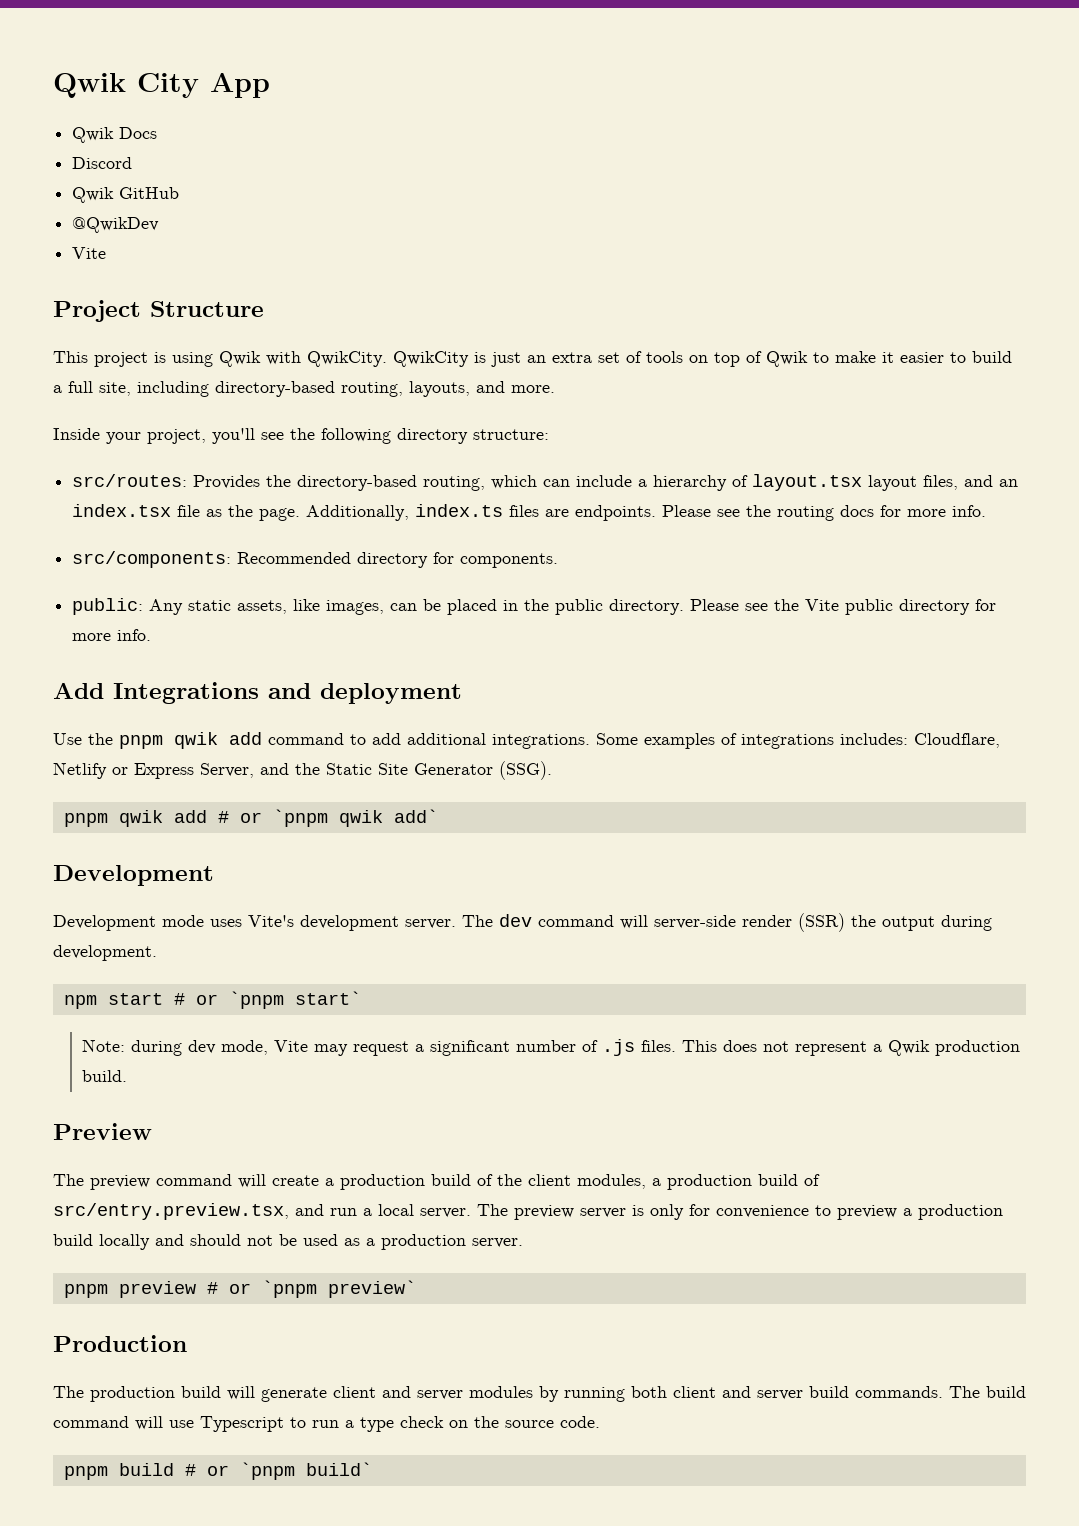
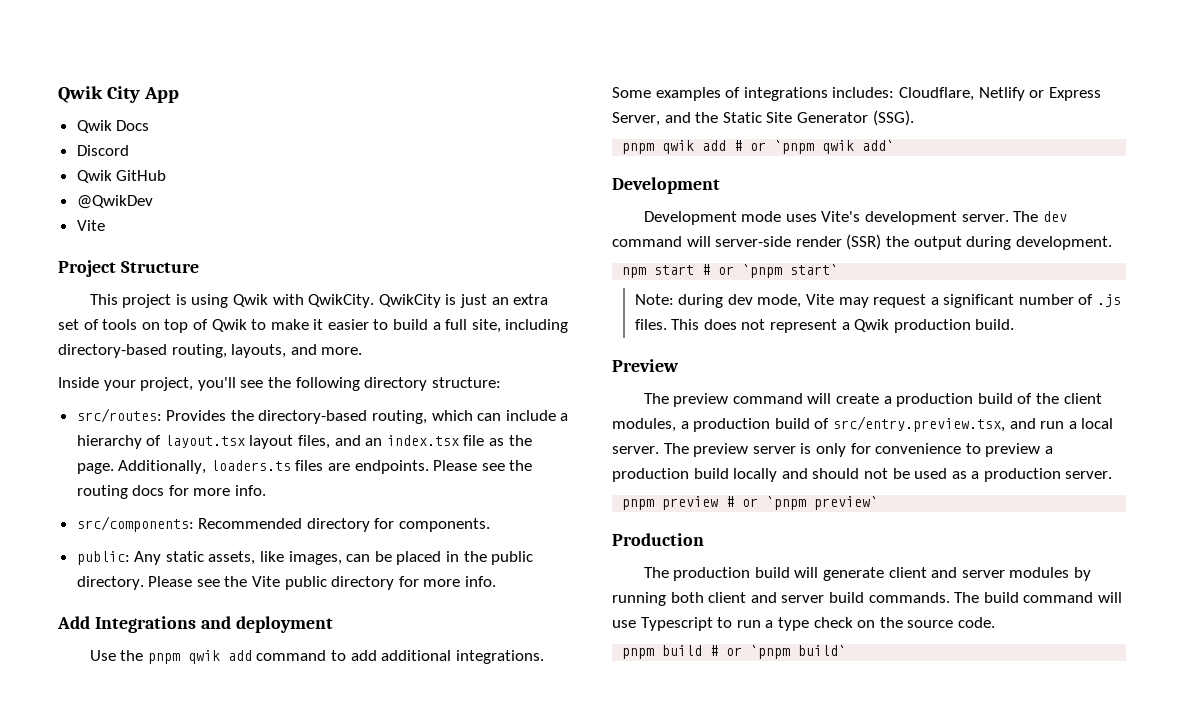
- Additionally, index.ts files are endpoints.
+ Additionally, loaders.ts files are endpoints.

